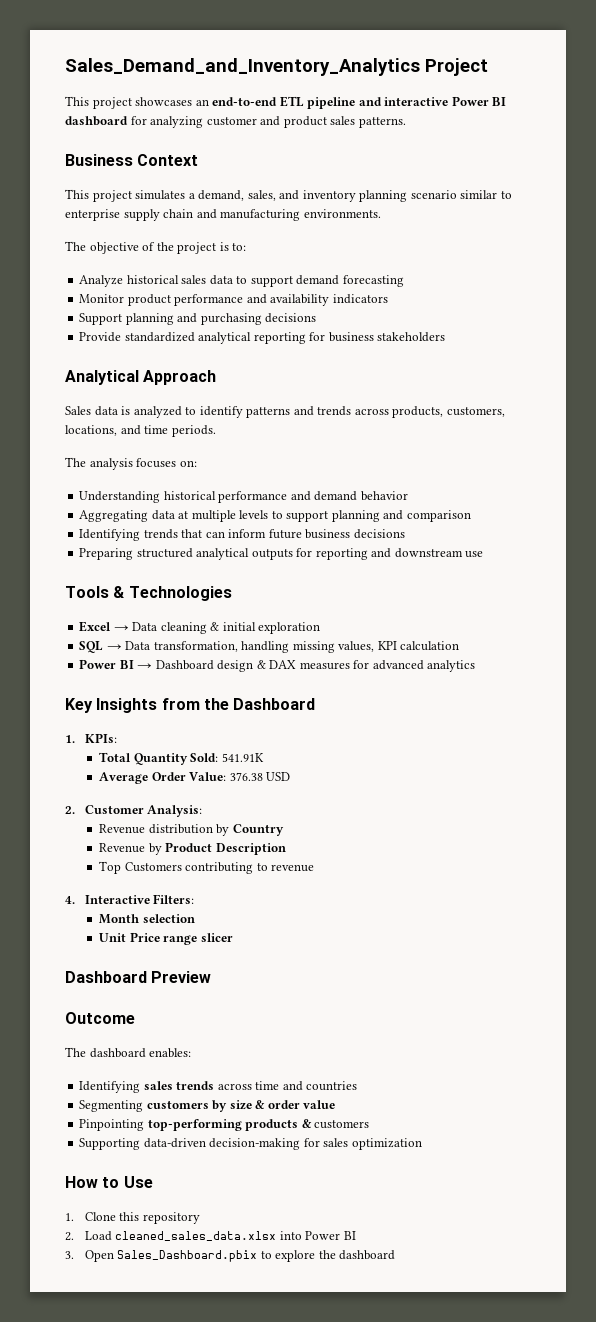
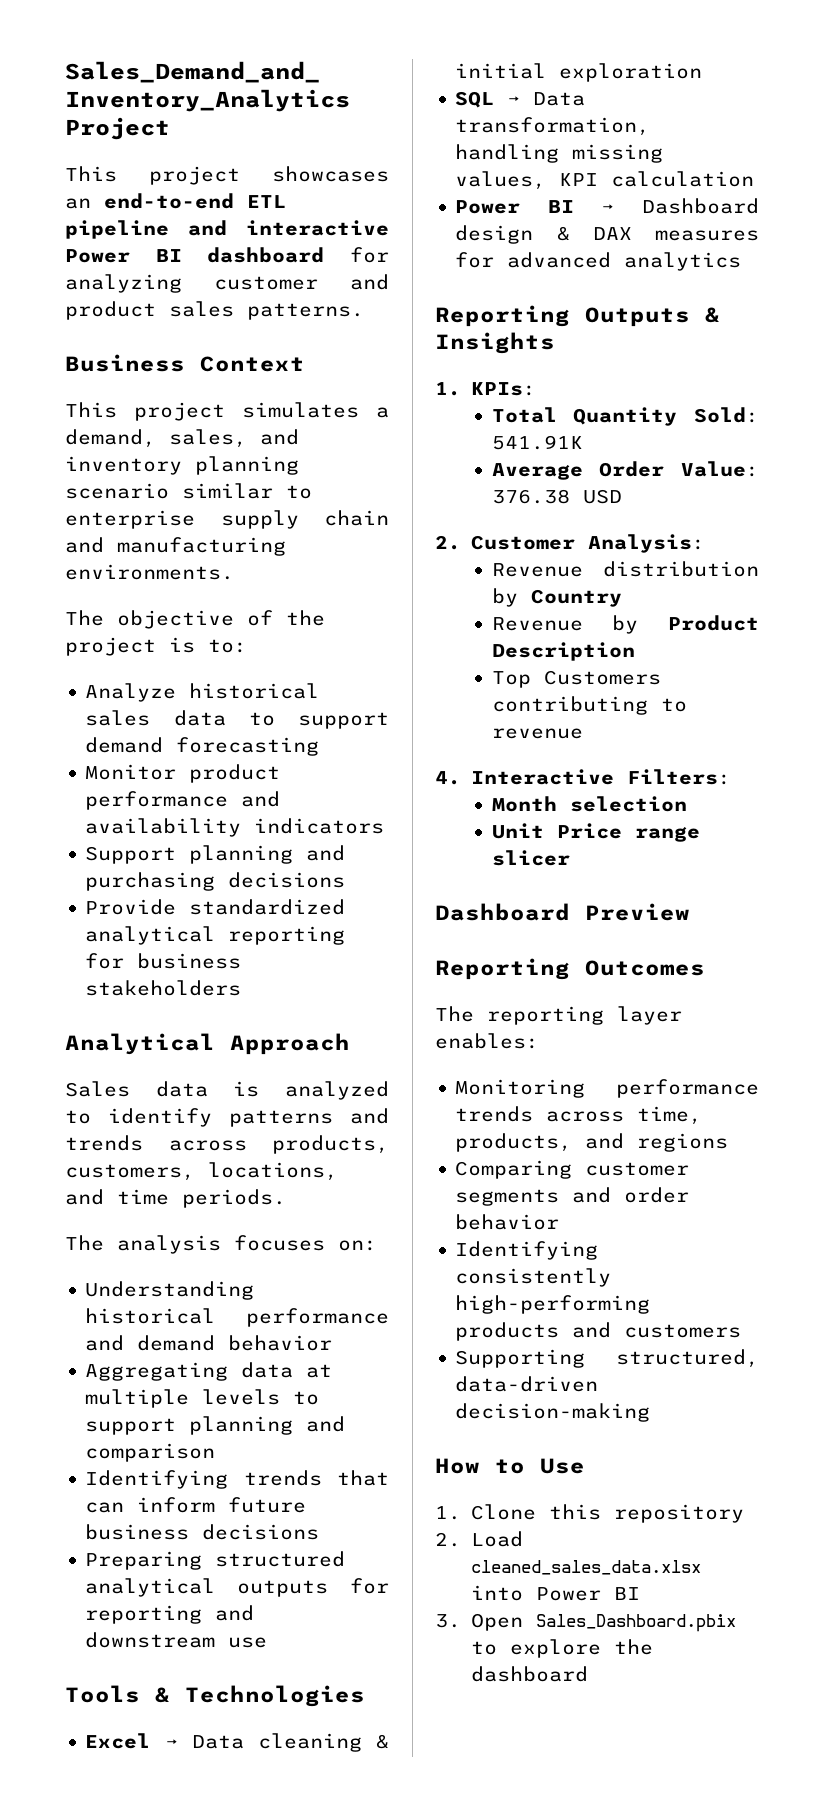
- Key Insights from the Dashboard
+ Reporting Outputs & Insights
- Outcome
- The dashboard enables:
+ Reporting Outcomes
+ The reporting layer enables:
- Identifying sales trends across time and countries
- Segmenting customers by size & order value
- Pinpointing top-performing products & customers
+ Monitoring performance trends across time, products, and regions
+ Comparing customer segments and order behavior
+ Identifying consistently high-performing products and customers
- Supporting data-driven decision-making for sales optimization
+ Supporting structured, data-driven decision-making

